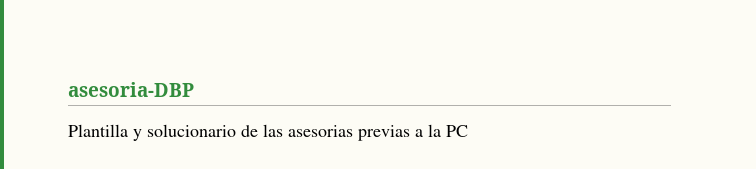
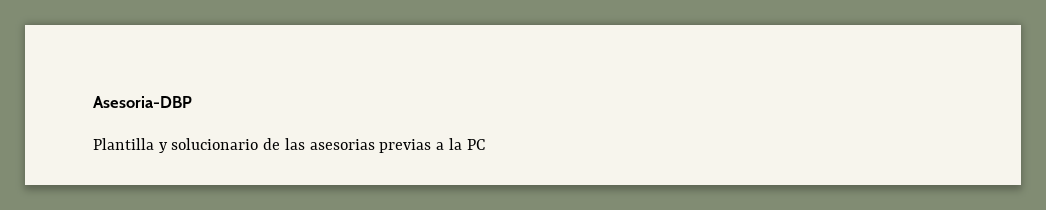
- asesoria-DBP
+ Asesoria-DBP

